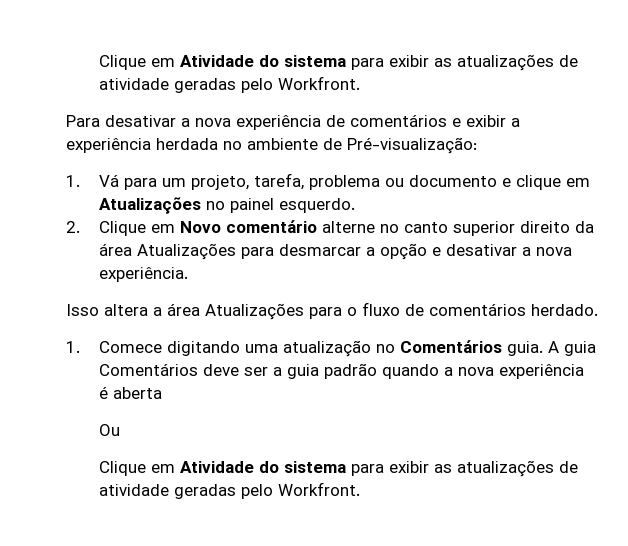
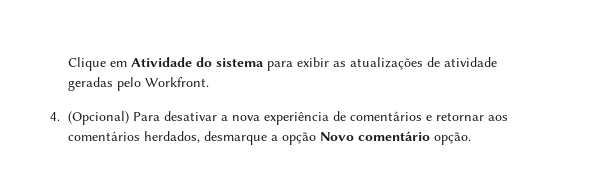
- Para desativar a nova experiência de comentários e exibir a experiência herdada no ambiente de Pré-visualização:
- 1. Vá para um projeto, tarefa, problema ou documento e clique em Atualizações no painel esquerdo.
- 2. Clique em Novo comentário alterne no canto superior direito da área Atualizações para desmarcar a opção e desativar a nova experiência.
- Isso altera a área Atualizações para o fluxo de comentários herdado.
- 1. Comece digitando uma atualização no Comentários guia. A guia Comentários deve ser a guia padrão quando a nova experiência é aberta
- Ou
- Clique em Atividade do sistema para exibir as atualizações de atividade geradas pelo Workfront.
+ 4. (Opcional) Para desativar a nova experiência de comentários e retornar aos comentários herdados, desmarque a opção Novo comentário opção.

